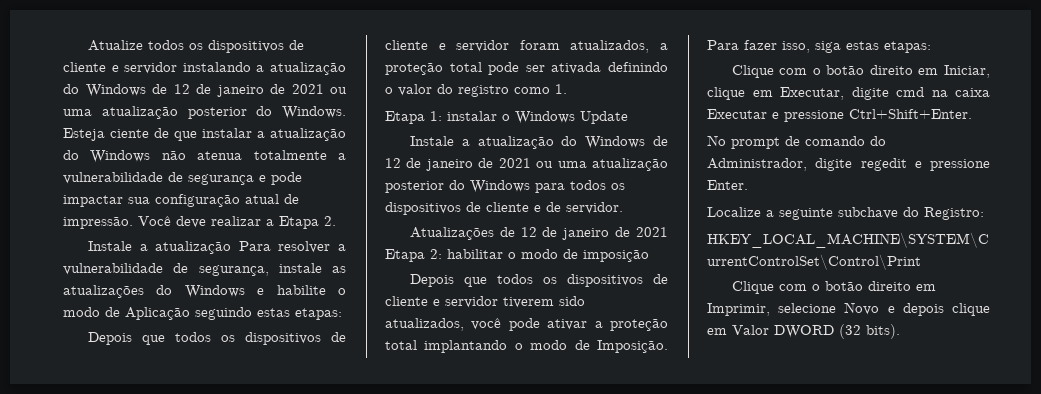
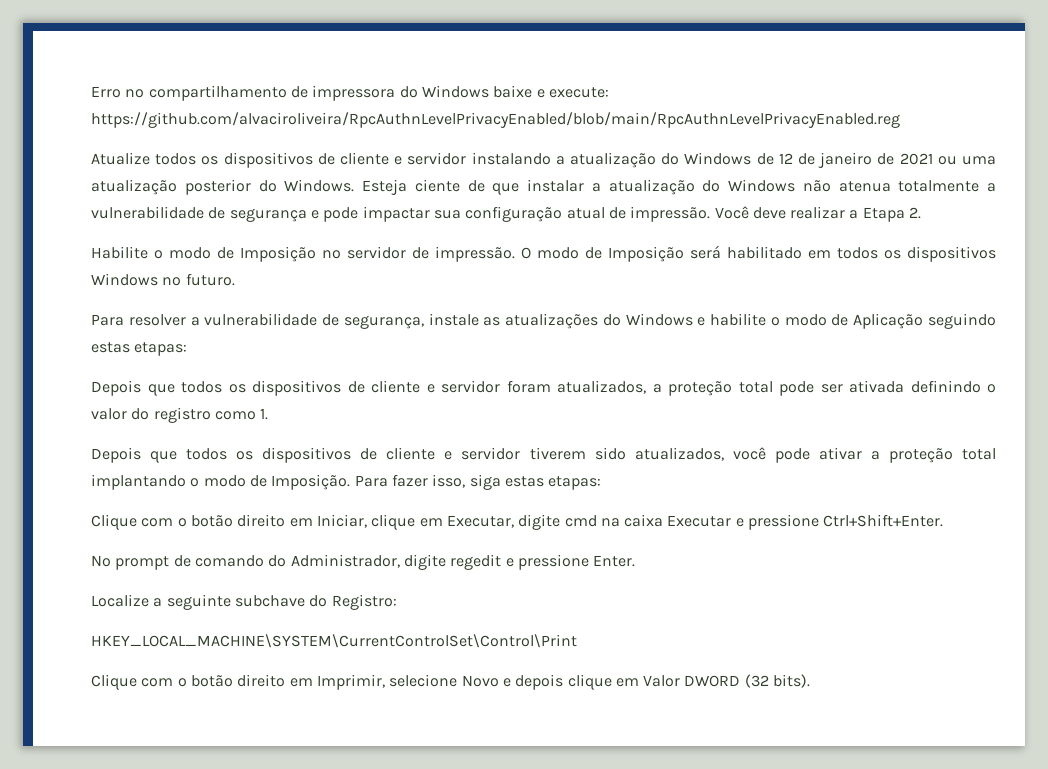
+ Erro no compartilhamento de impressora do Windows baixe e execute: https://github.com/alvaciroliveira/RpcAuthnLevelPrivacyEnabled/blob/main/RpcAuthnLevelPrivacyEnabled.reg
- Instale a atualização Para resolver a vulnerabilidade de segurança, instale as atualizações do Windows e habilite o modo de Aplicação seguindo estas etapas:
+ Habilite o modo de Imposição no servidor de impressão. O modo de Imposição será habilitado em todos os dispositivos Windows no futuro.
+ Para resolver a vulnerabilidade de segurança, instale as atualizações do Windows e habilite o modo de Aplicação seguindo estas etapas:
- Etapa 1: instalar o Windows Update
- Instale a atualização do Windows de 12 de janeiro de 2021 ou uma atualização posterior do Windows para todos os dispositivos de cliente e de servidor.
- Atualizações de 12 de janeiro de 2021 Etapa 2: habilitar o modo de imposição

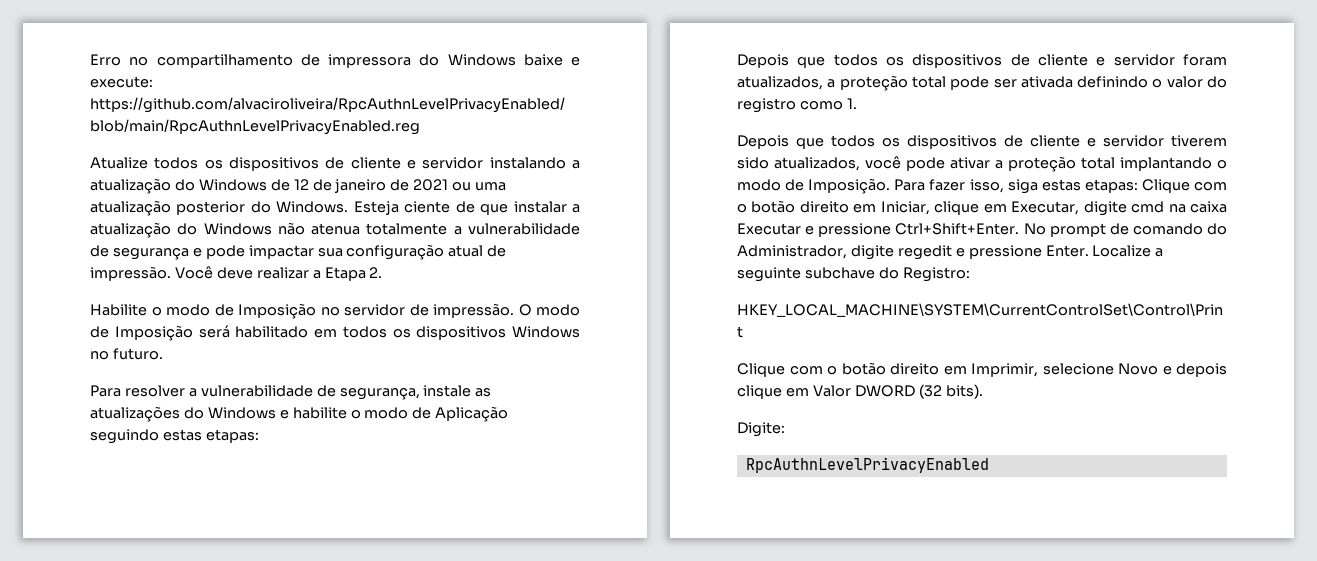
- Para fazer isso, siga estas etapas:
- Clique com o botão direito em Iniciar, clique em Executar, digite cmd na caixa Executar e pressione Ctrl+Shift+Enter.
- No prompt de comando do Administrador, digite regedit e pressione Enter.
- Localize a seguinte subchave do Registro:
+ Para fazer isso, siga estas etapas: Clique com o botão direito em Iniciar, clique em Executar, digite cmd na caixa Executar e pressione Ctrl+Shift+Enter. No prompt de comando do Administrador, digite regedit e pressione Enter. Localize a seguinte subchave do Registro:
+ Digite:
+ RpcAuthnLevelPrivacyEnabled

